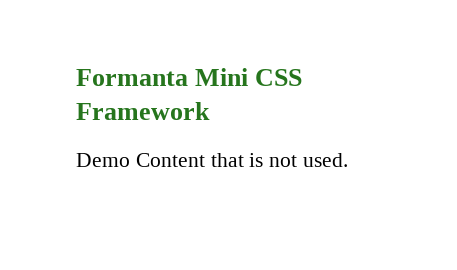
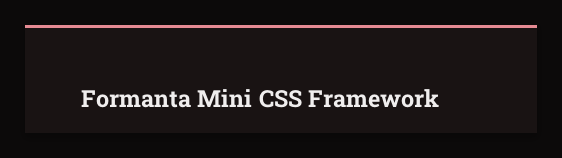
- Demo Content that is not used.

